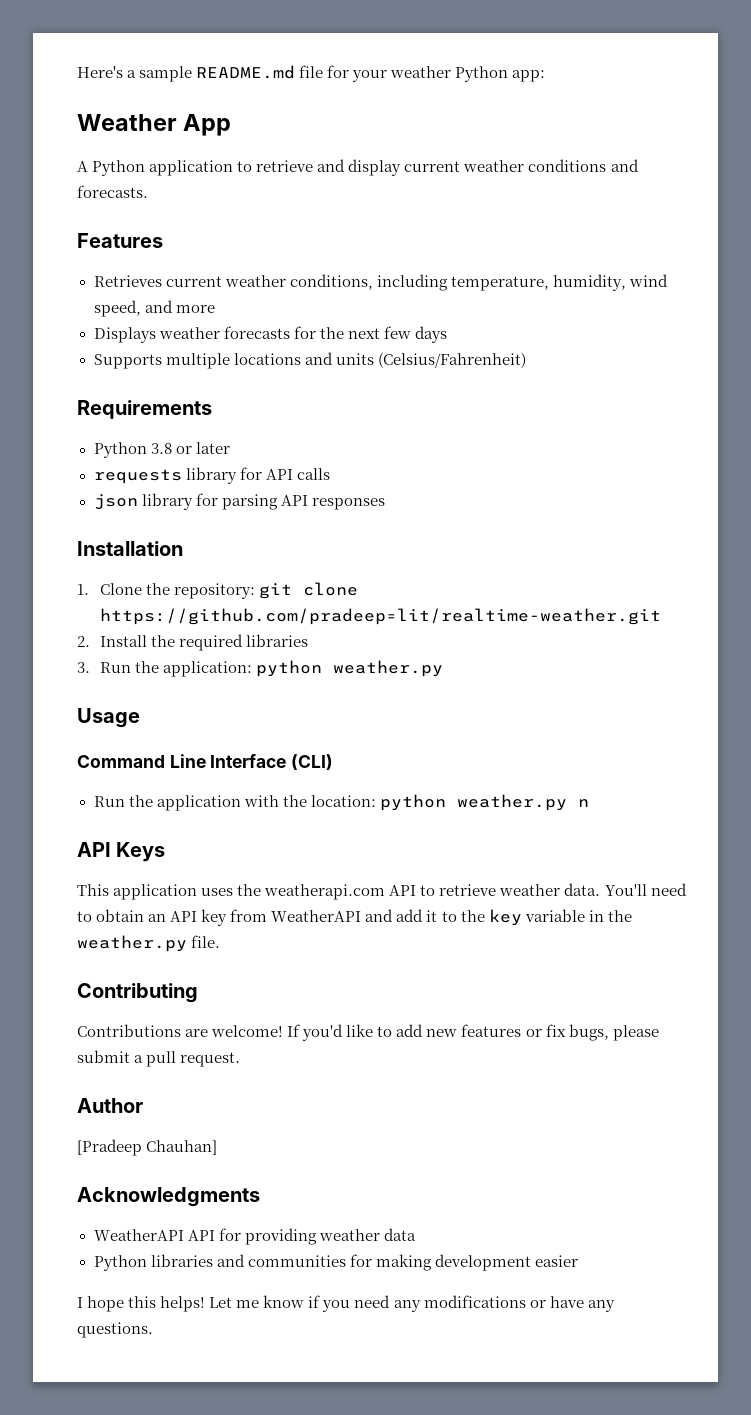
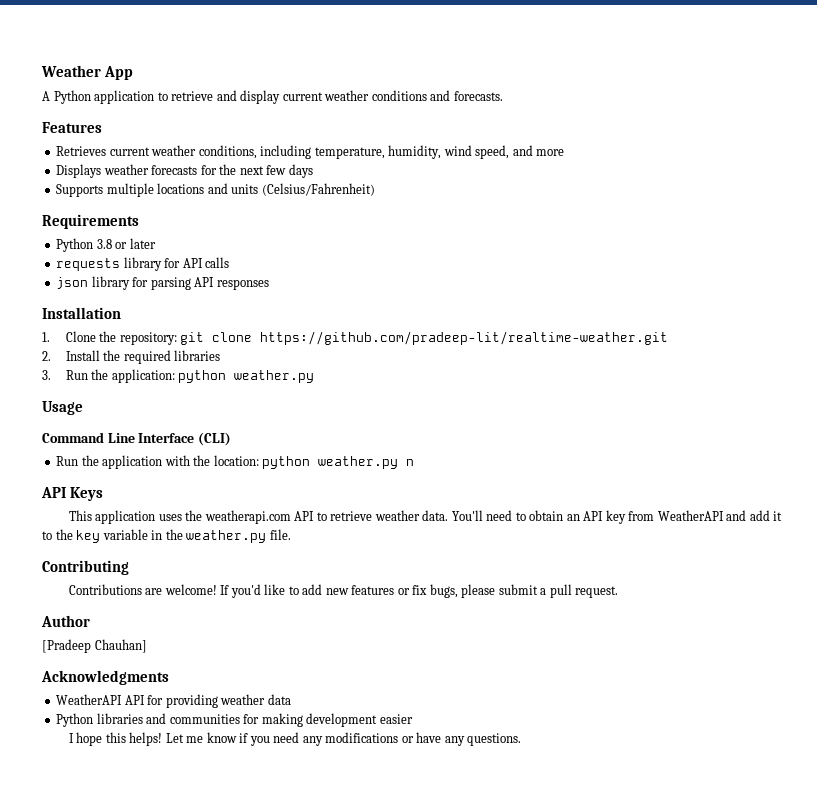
- Here's a sample README.md file for your weather Python app:
- 1. Clone the repository: git clone https://github.com/pradeep=lit/realtime-weather.git
+ 1. Clone the repository: git clone https://github.com/pradeep-lit/realtime-weather.git

